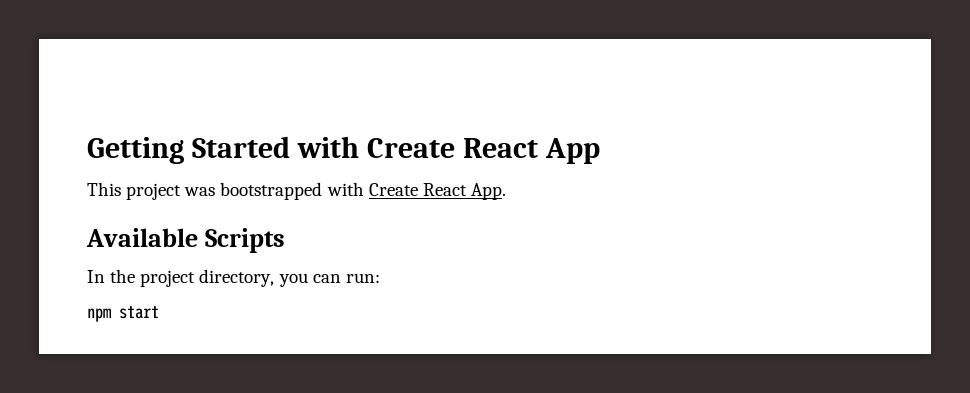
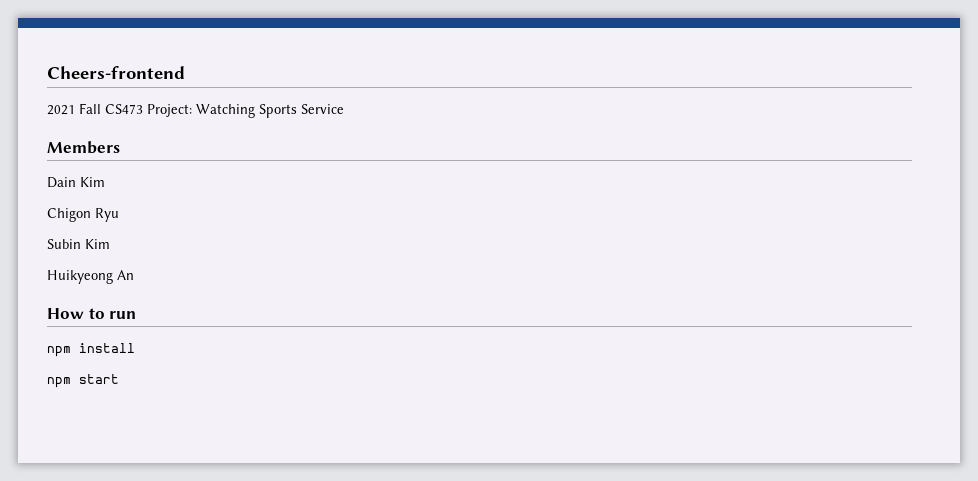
- Getting Started with Create React App
- This project was bootstrapped with Create React App.
- Available Scripts
- In the project directory, you can run:
+ Cheers-frontend
+ 2021 Fall CS473 Project: Watching Sports Service
+ Members
+ Dain Kim
+ Chigon Ryu
+ Subin Kim
+ Huikyeong An
+ How to run
+ npm install

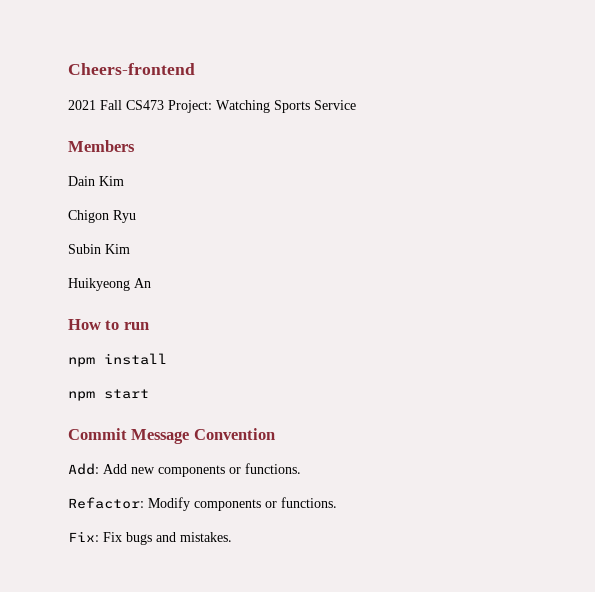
+ Commit Message Convention
+ Add: Add new components or functions.
+ Refactor: Modify components or functions.
+ Fix: Fix bugs and mistakes.

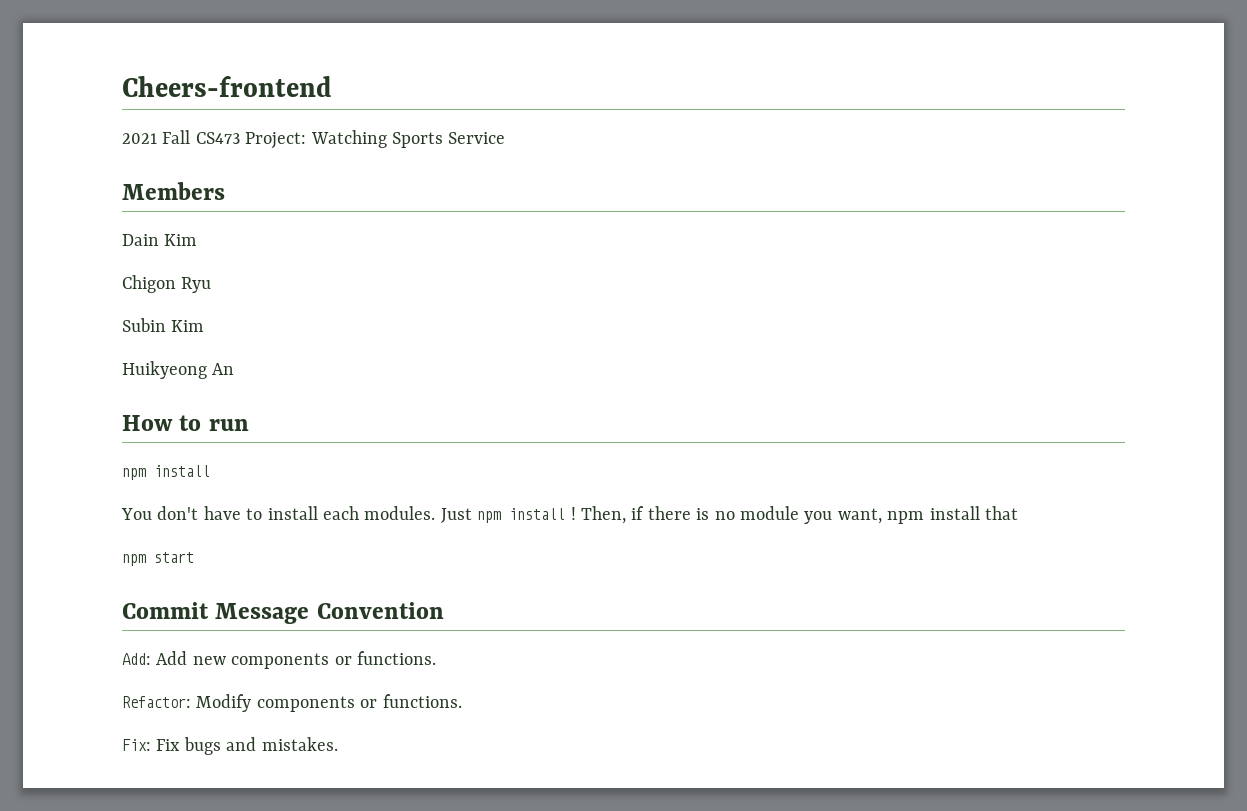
+ You don't have to install each modules. Just npm install ! Then, if there is no module you want, npm install that

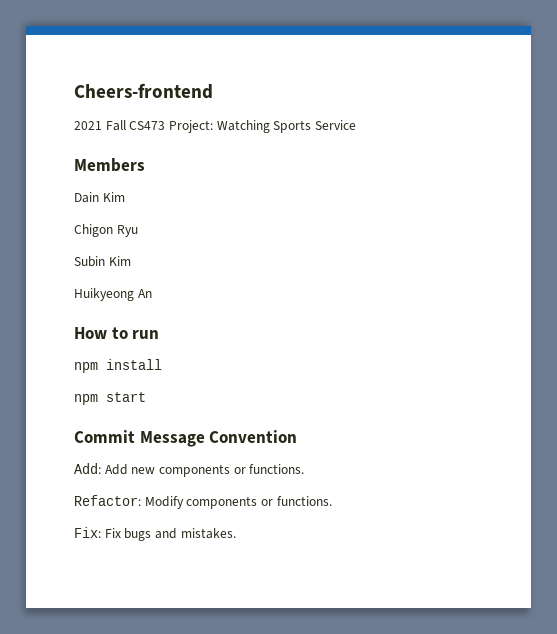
- You don't have to install each modules. Just npm install ! Then, if there is no module you want, npm install that

